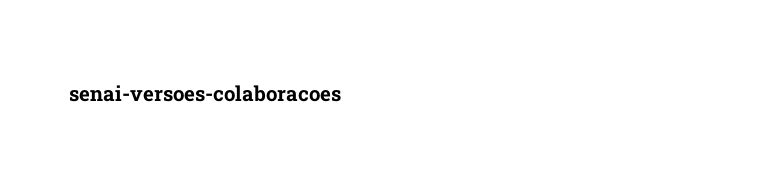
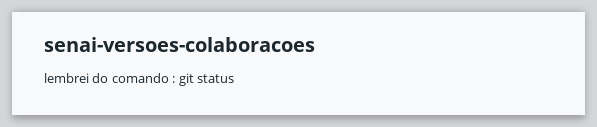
+ lembrei do comando : git status

